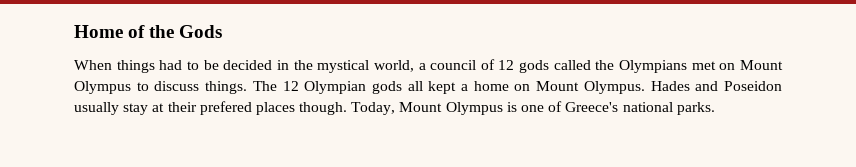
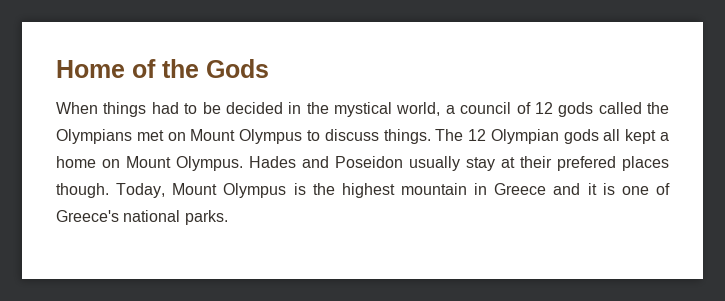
- Today, Mount Olympus is one of Greece's national parks.
+ Today, Mount Olympus is the highest mountain in Greece and it is one of Greece's national parks.

